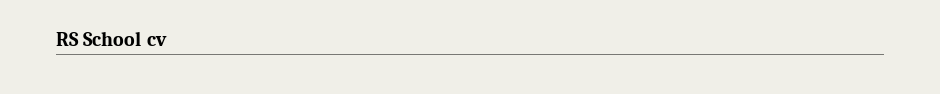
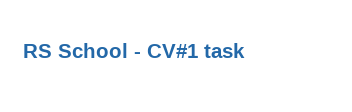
- RS School cv
+ RS School - CV#1 task

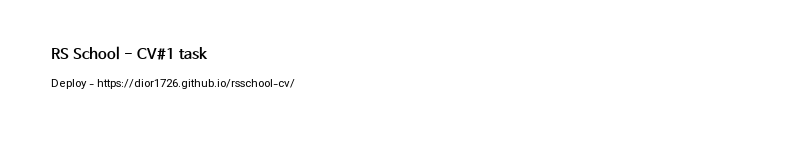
+ Deploy - https://dior1726.github.io/rsschool-cv/

